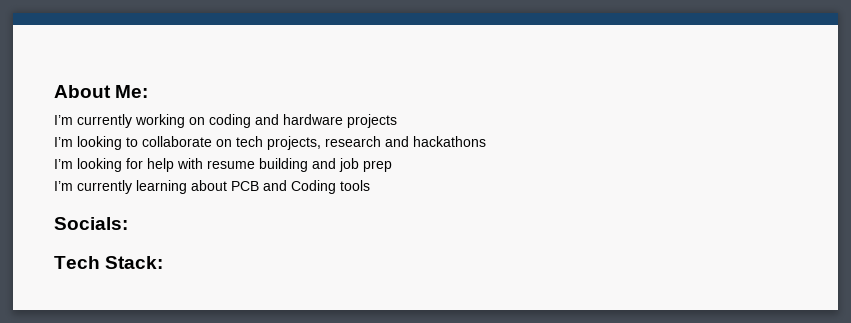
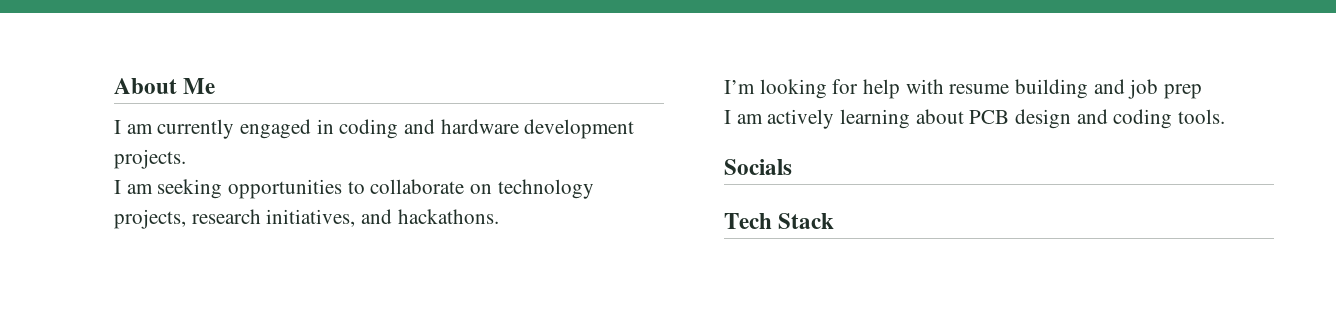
- About Me:
- I’m currently working on coding and hardware projects
- I’m looking to collaborate on tech projects, research and hackathons
+ About Me
+ I am currently engaged in coding and hardware development projects.
+ I am seeking opportunities to collaborate on technology projects, research initiatives, and hackathons.
- I’m currently learning about PCB and Coding tools
- Socials:
+ I am actively learning about PCB design and coding tools.
+ Socials
- Tech Stack:
+ Tech Stack

